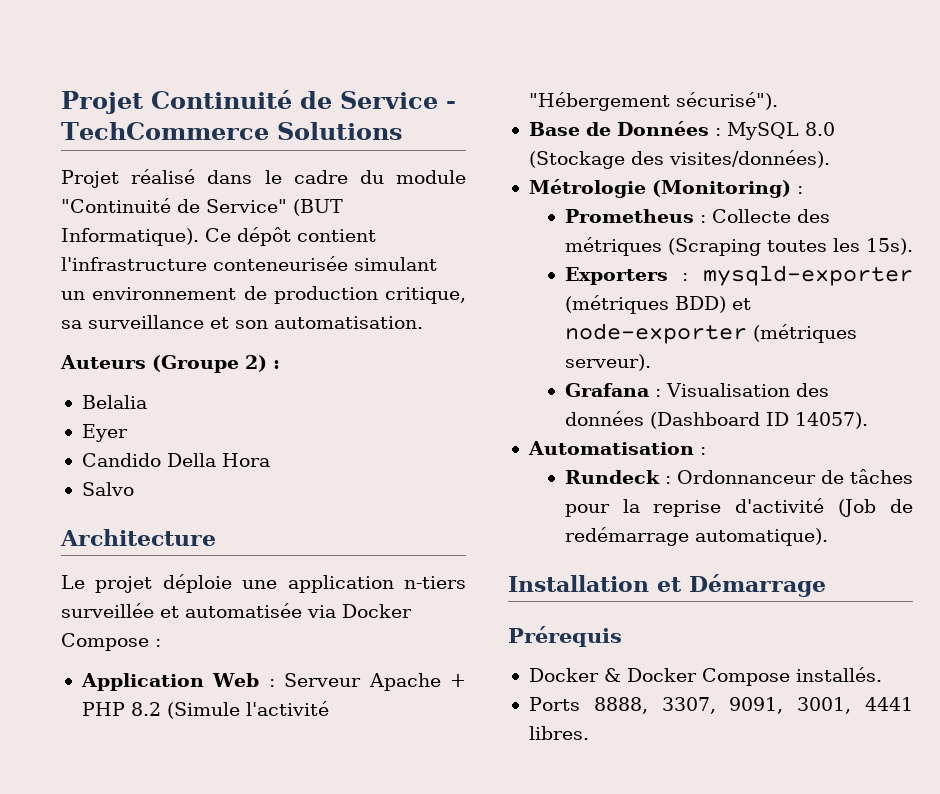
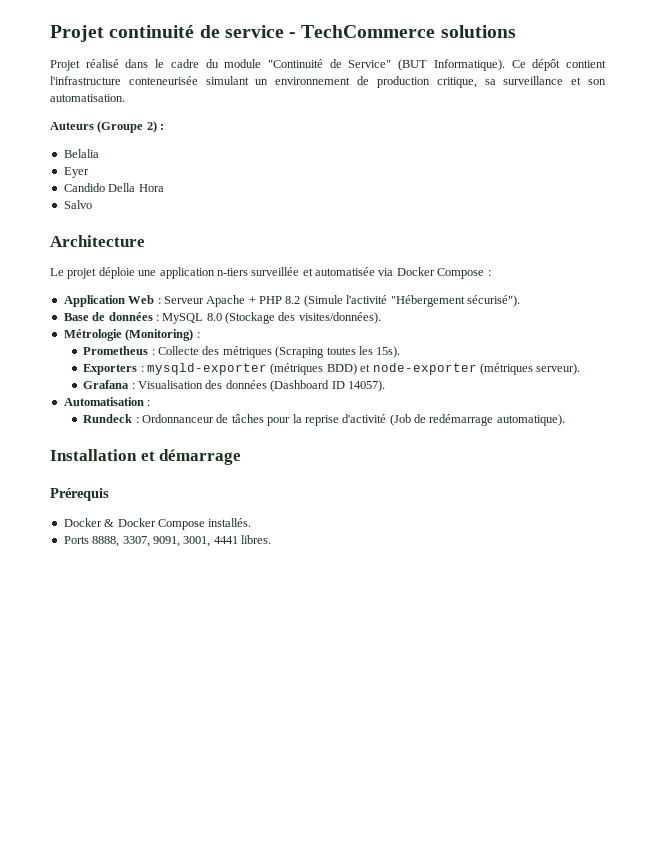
- Projet Continuité de Service - TechCommerce Solutions
+ Projet continuité de service - TechCommerce solutions
- Base de Données : MySQL 8.0 (Stockage des visites/données).
+ Base de données : MySQL 8.0 (Stockage des visites/données).
- Installation et Démarrage
+ Installation et démarrage

